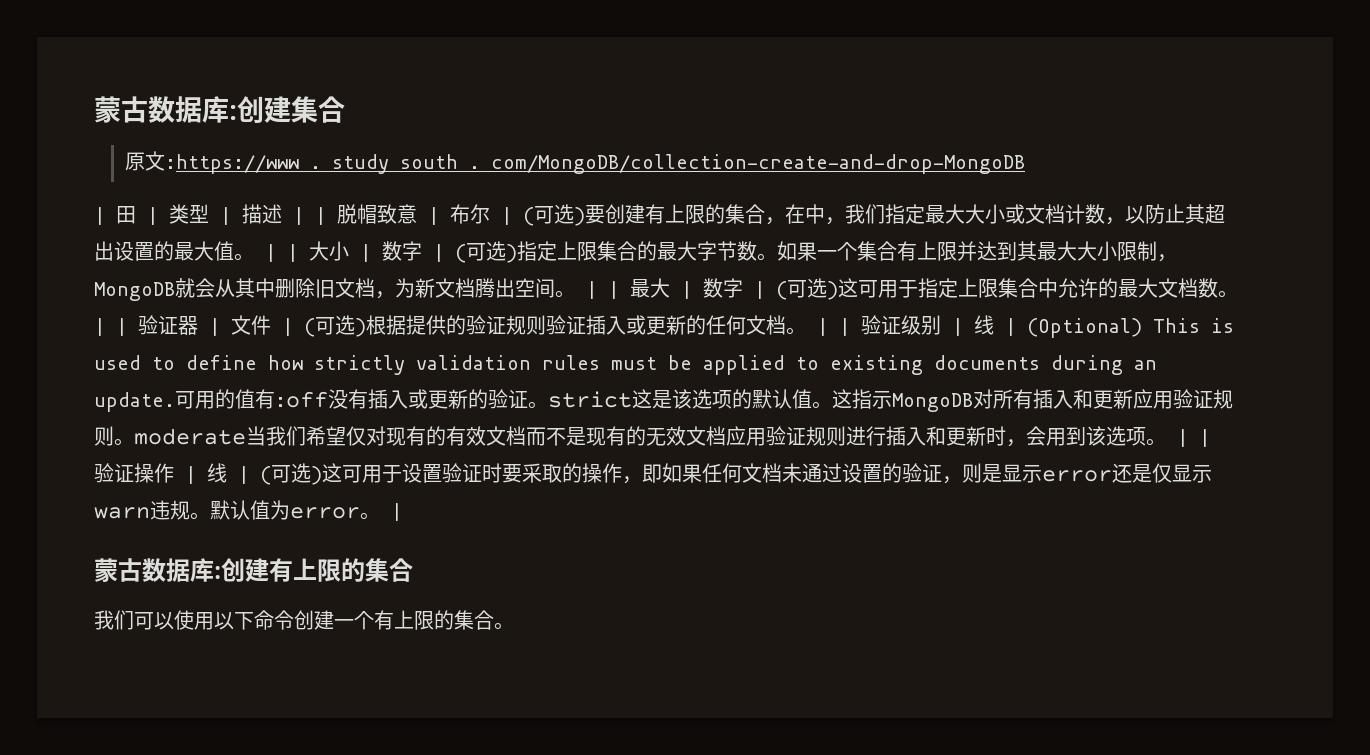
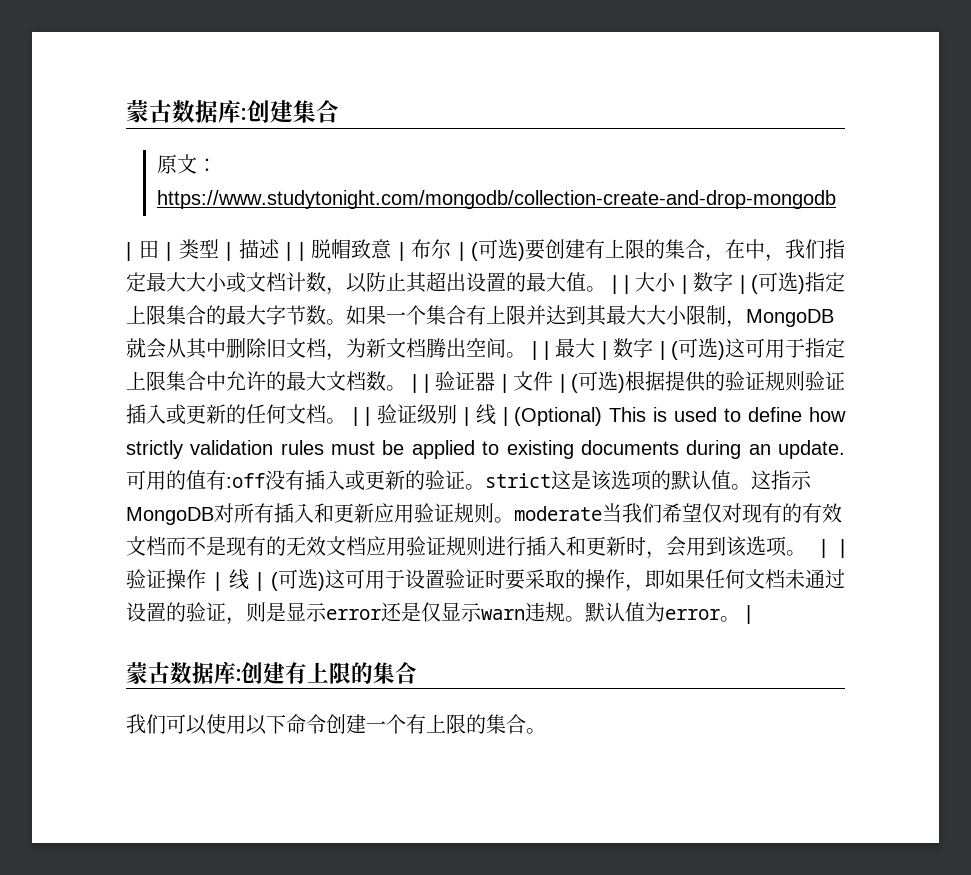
- 原文:https://www . study south . com/MongoDB/collection-create-and-drop-MongoDB
+ 原文：https://www.studytonight.com/mongodb/collection-create-and-drop-mongodb

